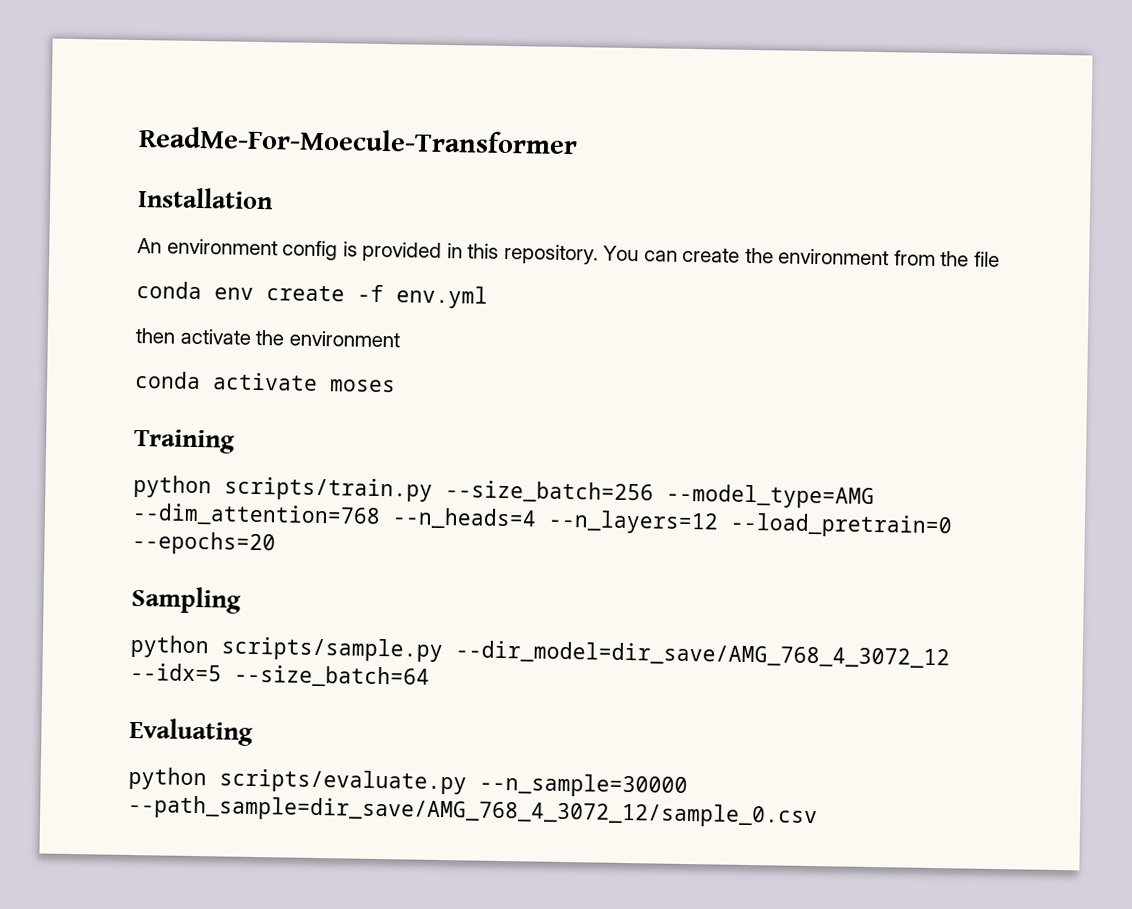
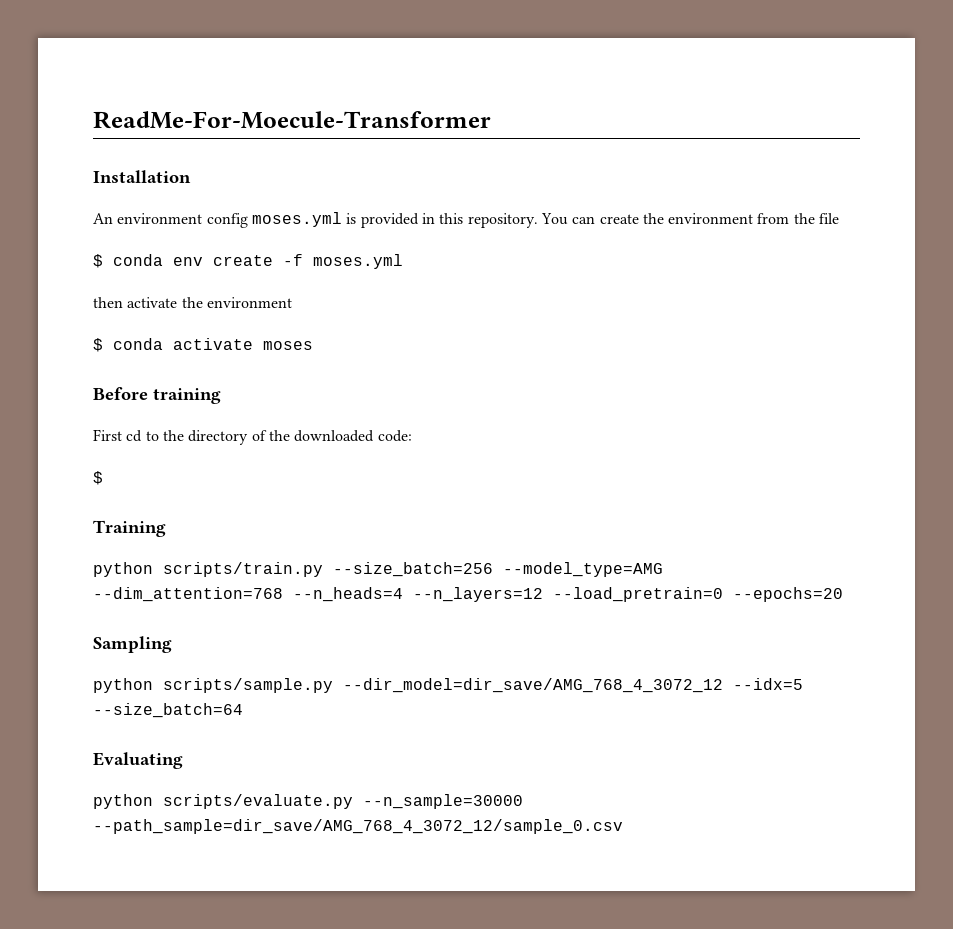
- An environment config is provided in this repository.
+ An environment config moses.yml is provided in this repository.
- conda env create -f env.yml
+ $ conda env create -f moses.yml
- conda activate moses
+ $ conda activate moses
+ Before training
+ First cd to the directory of the downloaded code:
+ $

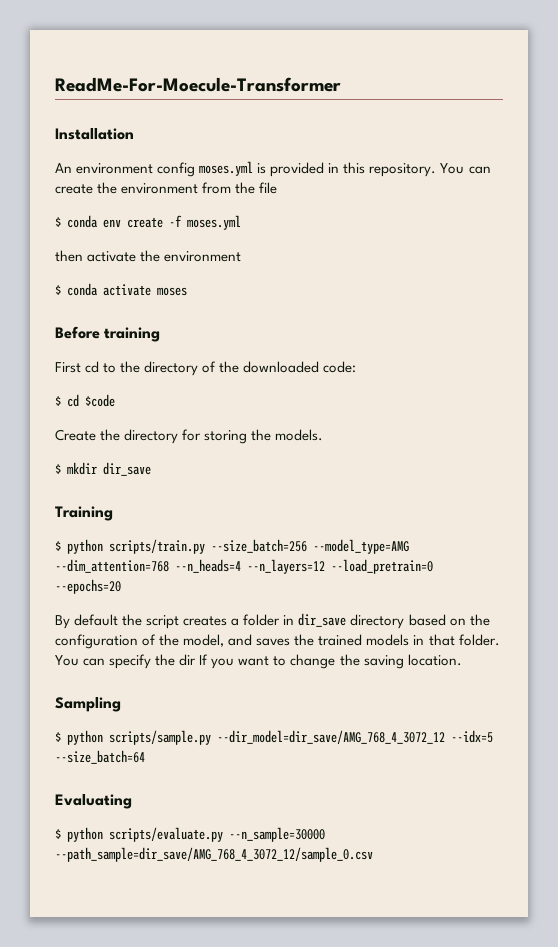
  First cd to the directory of the downloaded code:
- $
+ $ cd $code
+ Create the directory for storing the models.
+ $ mkdir dir_save
- python scripts/train.py --size_batch=256 --model_type=AMG --dim_attention=768 --n_heads=4 --n_layers=12 --load_pretrain=0 --epochs=20
+ $ python scripts/train.py --size_batch=256 --model_type=AMG --dim_attention=768 --n_heads=4 --n_layers=12 --load_pretrain=0 --epochs=20
+ By default the script creates a folder in dir_save directory based on the configuration of the model, and saves the trained models in that folder. You can specify the dir If you want to change the saving location.
- python scripts/sample.py --dir_model=dir_save/AMG_768_4_3072_12 --idx=5 --size_batch=64
+ $ python scripts/sample.py --dir_model=dir_save/AMG_768_4_3072_12 --idx=5 --size_batch=64
- python scripts/evaluate.py --n_sample=30000 --path_sample=dir_save/AMG_768_4_3072_12/sample_0.csv
+ $ python scripts/evaluate.py --n_sample=30000 --path_sample=dir_save/AMG_768_4_3072_12/sample_0.csv

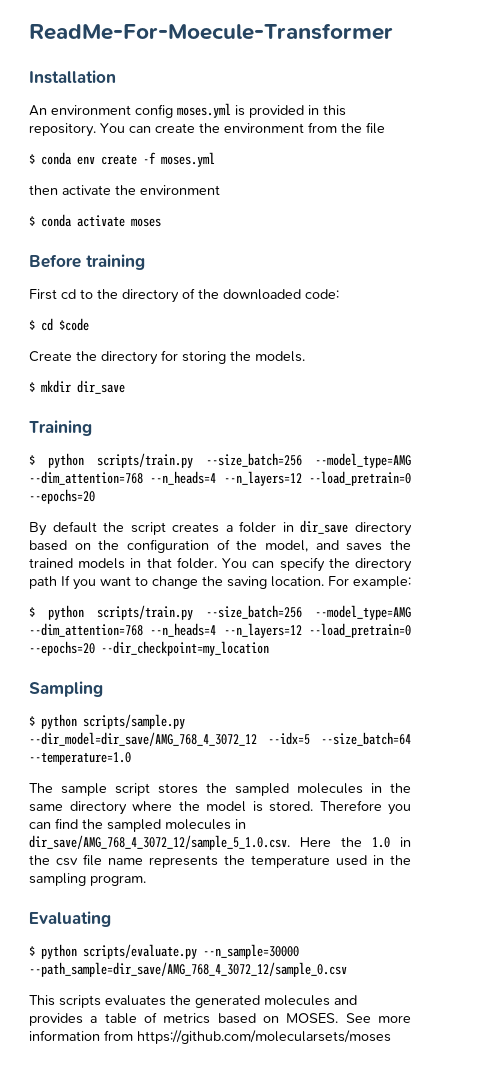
- You can specify the dir If you want to change the saving location.
+ You can specify the directory path If you want to change the saving location. For example:
+ $ python scripts/train.py --size_batch=256 --model_type=AMG --dim_attention=768 --n_heads=4 --n_layers=12 --load_pretrain=0 --epochs=20 --dir_checkpoint=my_location
- $ python scripts/sample.py --dir_model=dir_save/AMG_768_4_3072_12 --idx=5 --size_batch=64
+ $ python scripts/sample.py --dir_model=dir_save/AMG_768_4_3072_12 --idx=5 --size_batch=64 --temperature=1.0
+ The sample script stores the sampled molecules in the same directory where the model is stored. Therefore you can find the sampled molecules in dir_save/AMG_768_4_3072_12/sample_5_1.0.csv. Here the 1.0 in the csv file name represents the temperature used in the sampling program.
+ This scripts evaluates the generated molecules and provides a table of metrics based on MOSES. See more information from https://github.com/molecularsets/moses

